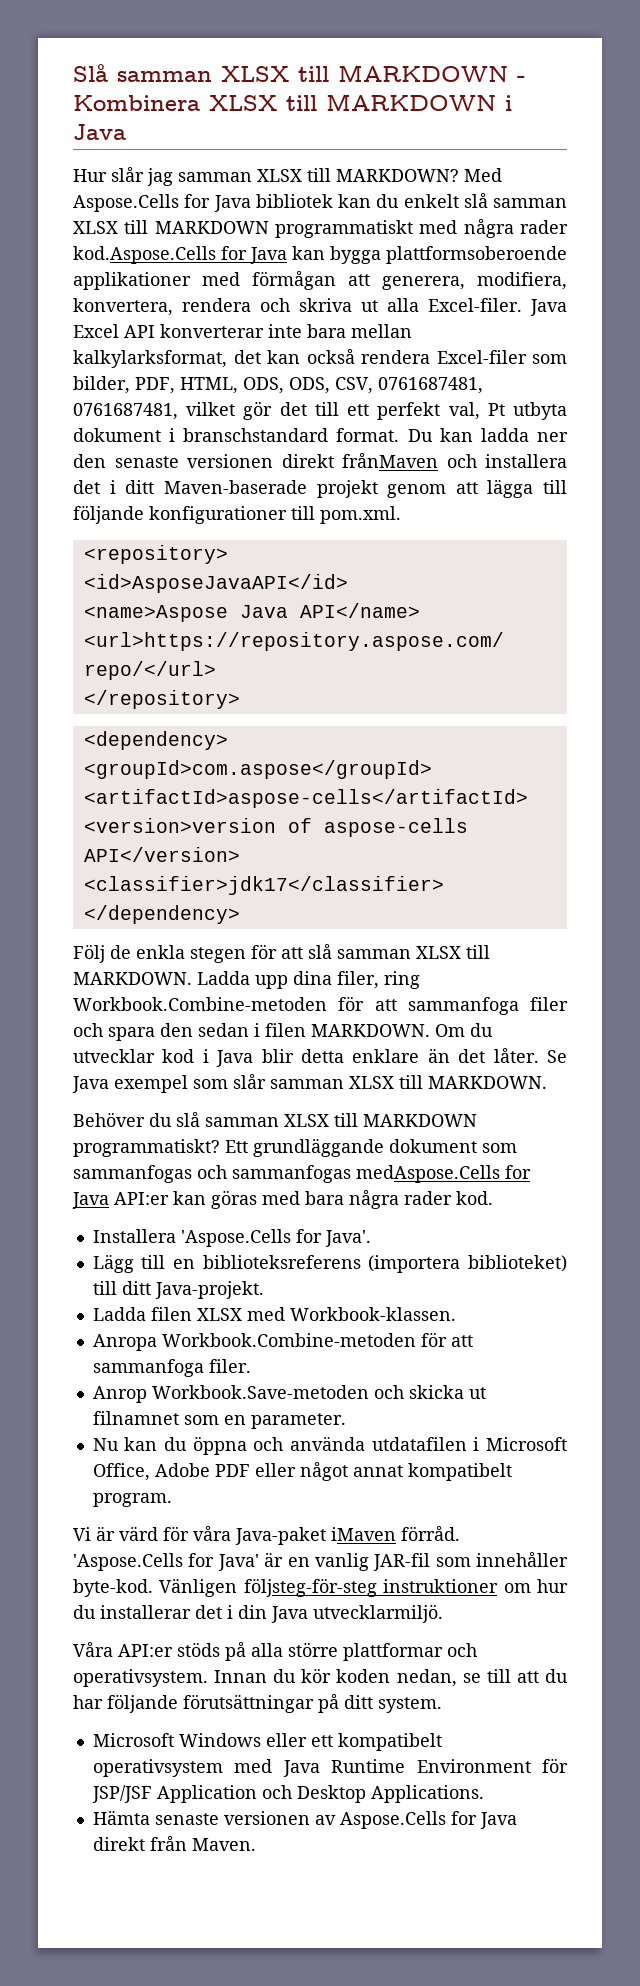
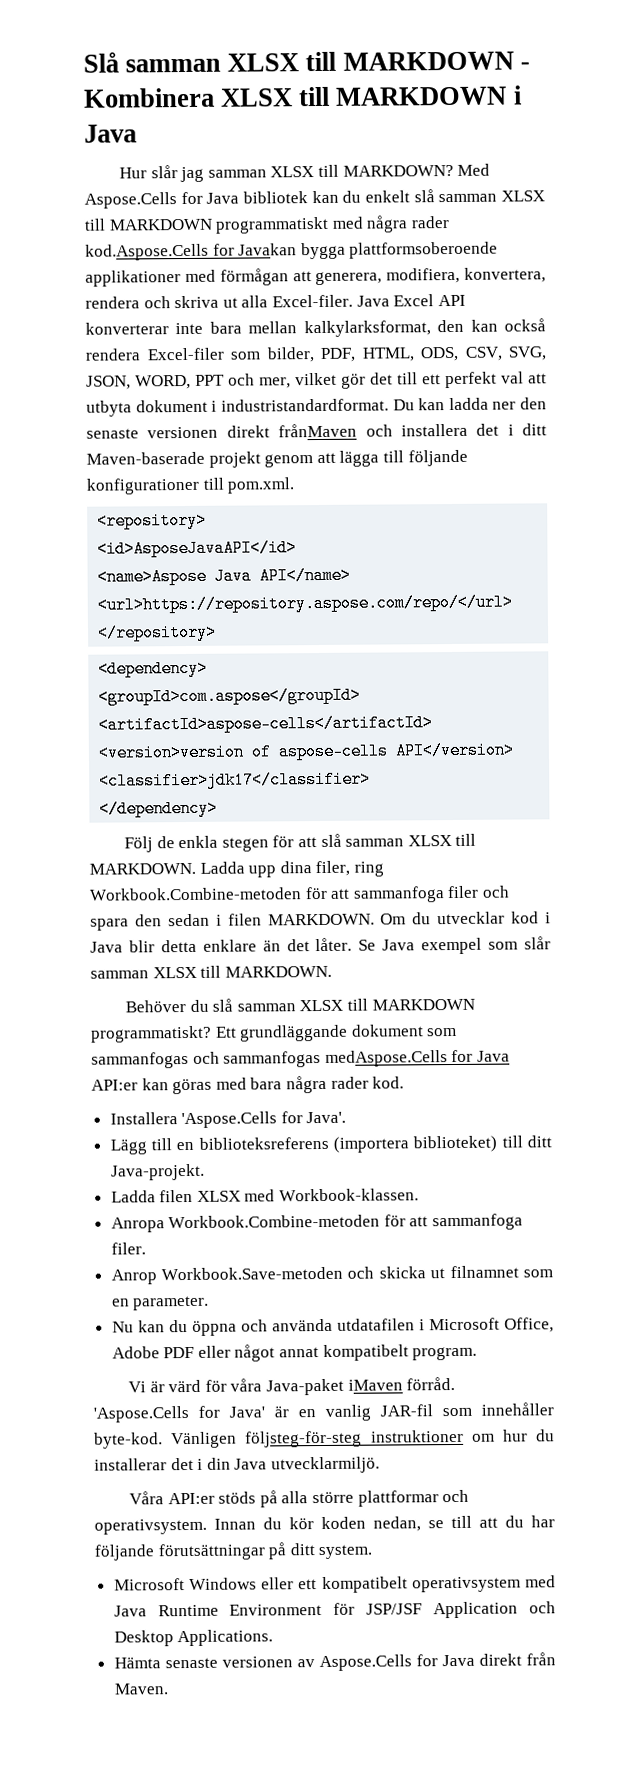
- Med Aspose.Cells for Java bibliotek kan du enkelt slå samman XLSX till MARKDOWN programmatiskt med några rader kod.Aspose.Cells for Java kan bygga plattformsoberoende applikationer med förmågan att generera, modifiera, konvertera, rendera och skriva ut alla Excel-filer.
+ Med Aspose.Cells for Java bibliotek kan du enkelt slå samman XLSX till MARKDOWN programmatiskt med några rader kod.Aspose.Cells for Javakan bygga plattformsoberoende applikationer med förmågan att generera, modifiera, konvertera, rendera och skriva ut alla Excel-filer.
- Java Excel API konverterar inte bara mellan kalkylarksformat, det kan också rendera Excel-filer som bilder, PDF, HTML, ODS, ODS, CSV, 0761687481, 0761687481, vilket gör det till ett perfekt val, Pt utbyta dokument i branschstandard format.
+ Java Excel API konverterar inte bara mellan kalkylarksformat, den kan också rendera Excel-filer som bilder, PDF, HTML, ODS, CSV, SVG, JSON, WORD, PPT och mer, vilket gör det till ett perfekt val att utbyta dokument i industristandardformat.

